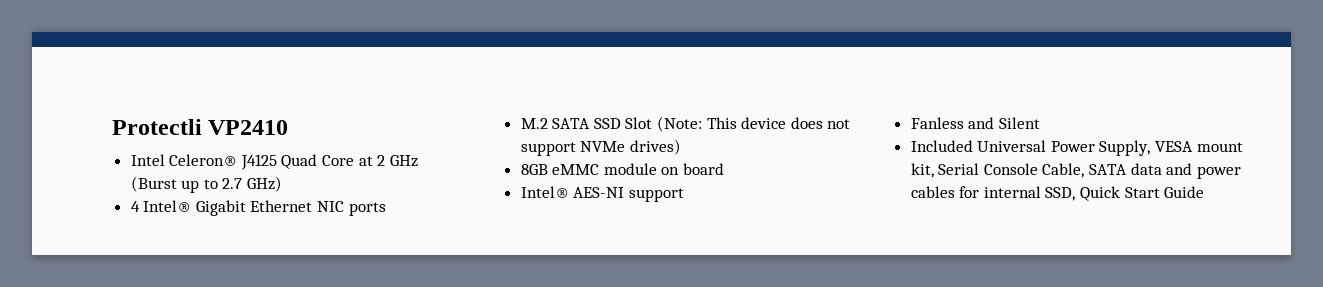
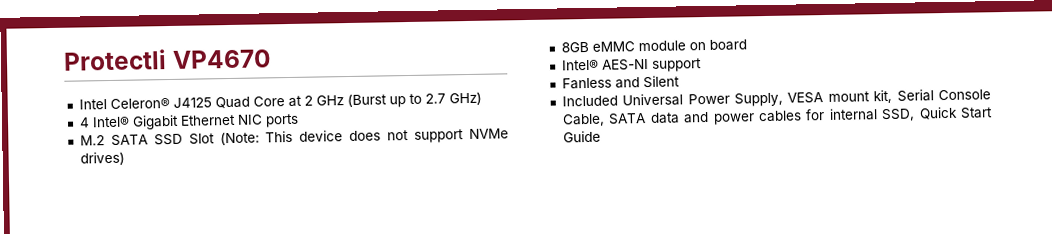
- Protectli VP2410
+ Protectli VP4670

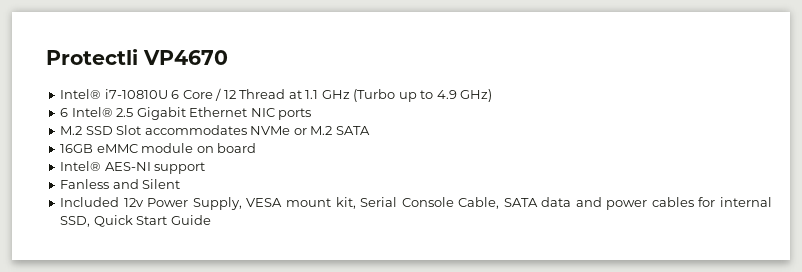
- Intel Celeron® J4125 Quad Core at 2 GHz (Burst up to 2.7 GHz)
+ Intel® i7-10810U 6 Core / 12 Thread at 1.1 GHz (Turbo up to 4.9 GHz)
- 4 Intel® Gigabit Ethernet NIC ports
+ 6 Intel® 2.5 Gigabit Ethernet NIC ports
- M.2 SATA SSD Slot (Note: This device does not support NVMe drives)
- 8GB eMMC module on board
+ M.2 SSD Slot accommodates NVMe or M.2 SATA
+ 16GB eMMC module on board
- Included Universal Power Supply, VESA mount kit, Serial Console Cable, SATA data and power cables for internal SSD, Quick Start Guide
+ Included 12v Power Supply, VESA mount kit, Serial Console Cable, SATA data and power cables for internal SSD, Quick Start Guide

